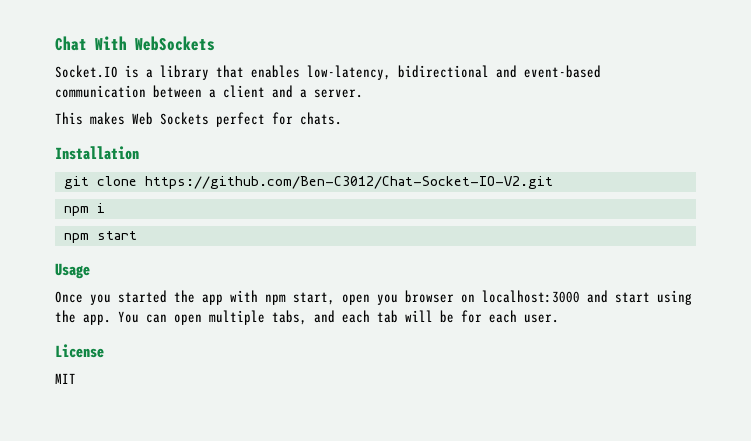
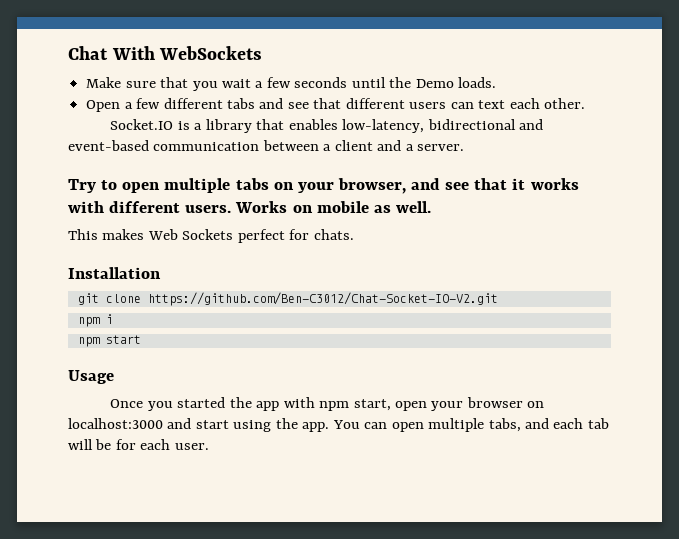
+ Make sure that you wait a few seconds until the Demo loads.
+ Open a few different tabs and see that different users can text each other.
+ Try to open multiple tabs on your browser, and see that it works with different users. Works on mobile as well.
- Once you started the app with npm start, open you browser on localhost:3000 and start using the app.
+ Once you started the app with npm start, open your browser on localhost:3000 and start using the app.
- License
- MIT

